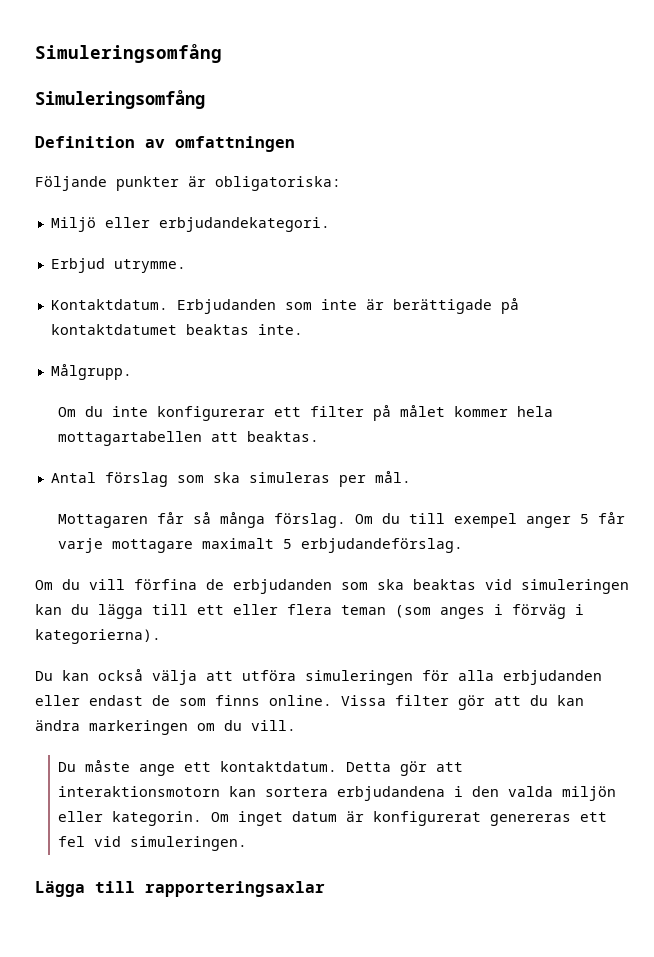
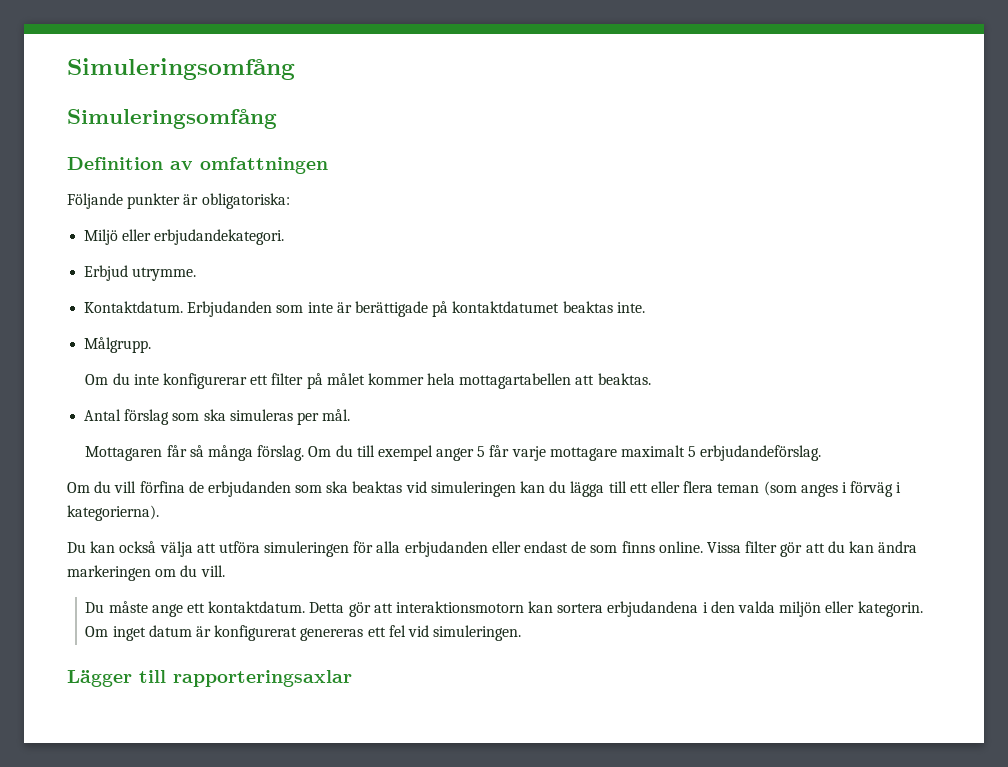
- Lägga till rapporteringsaxlar
+ Lägger till rapporteringsaxlar

